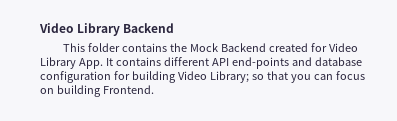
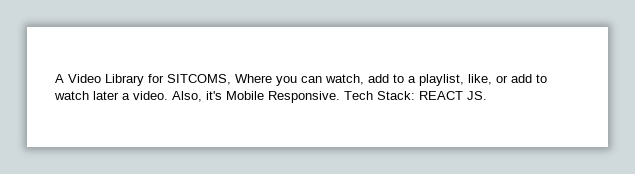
- Video Library Backend
- This folder contains the Mock Backend created for Video Library App. It contains different API end-points and database configuration for building Video Library; so that you can focus on building Frontend.
+ A Video Library for SITCOMS, Where you can watch, add to a playlist, like, or add to watch later a video. Also, it's Mobile Responsive. Tech Stack: REACT JS.

